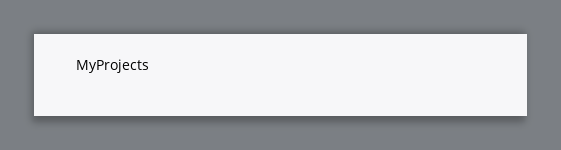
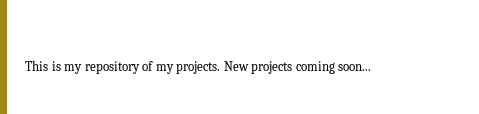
- MyProjects
+ This is my repository of my projects. New projects coming soon...

